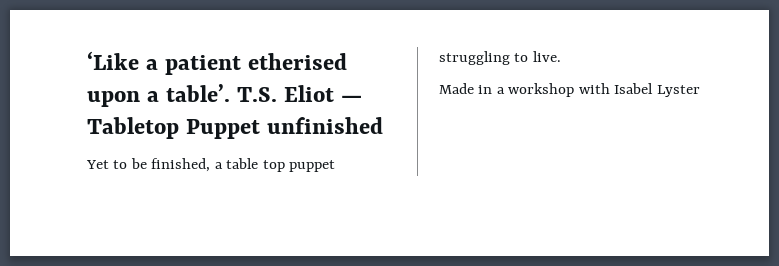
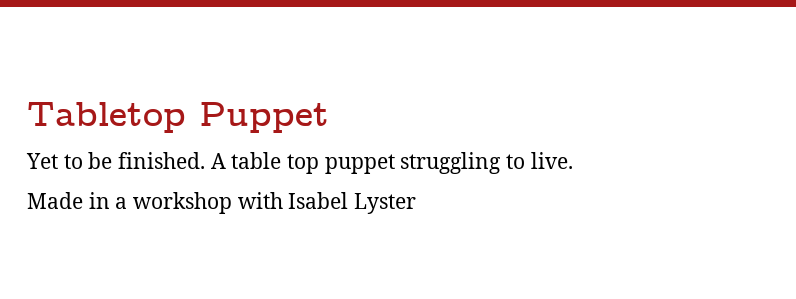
- ‘Like a patient etherised upon a table’. T.S. Eliot — Tabletop Puppet unfinished
+ Tabletop Puppet
- Yet to be finished, a table top puppet struggling to live.
+ Yet to be finished. A table top puppet struggling to live.

